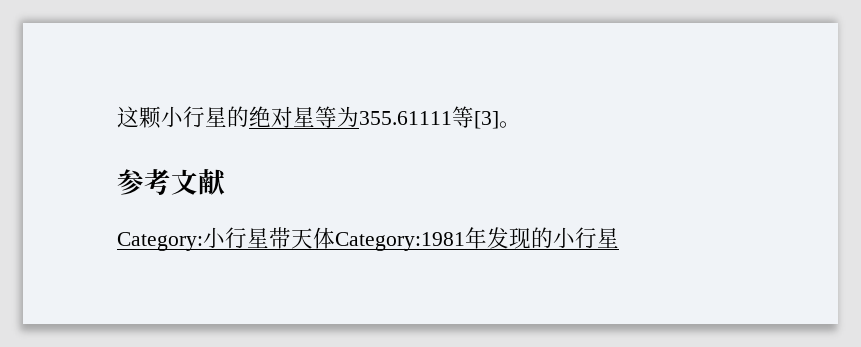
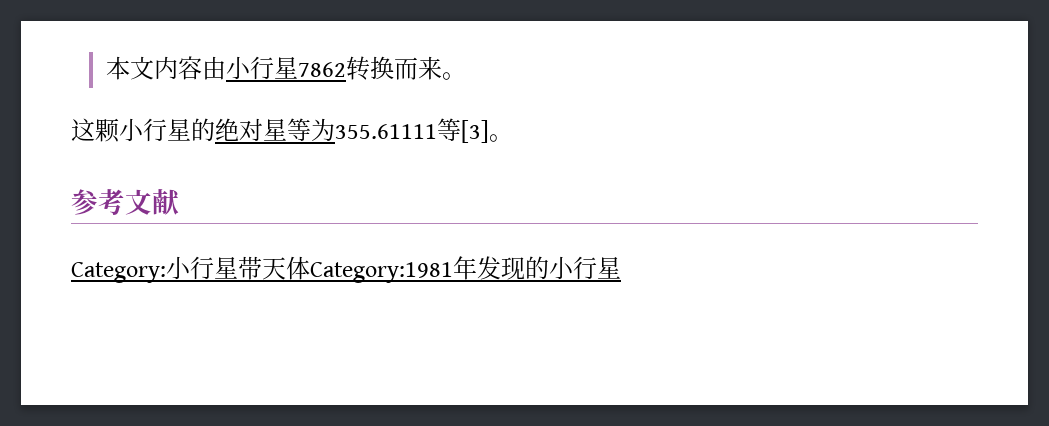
+ 本文内容由小行星7862转换而来。

